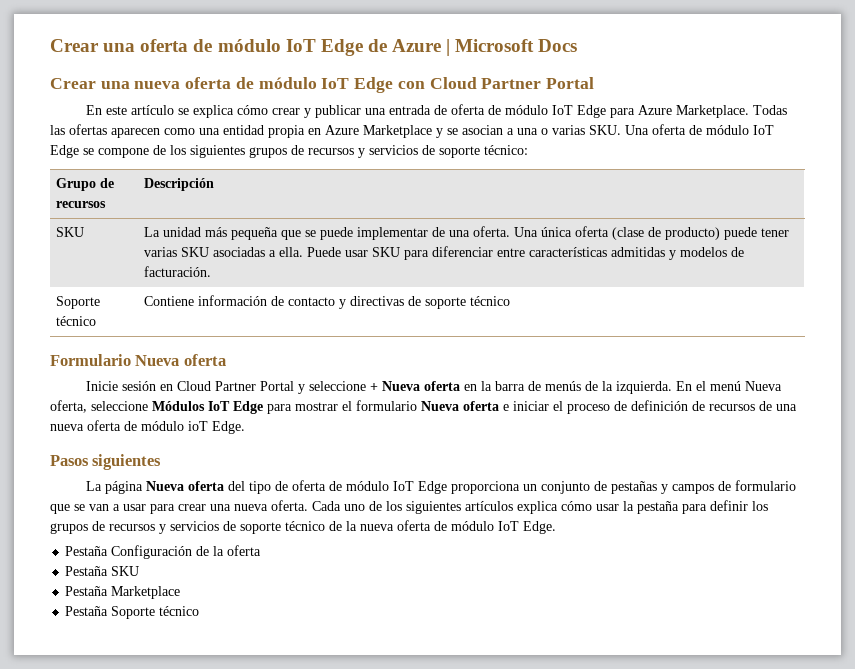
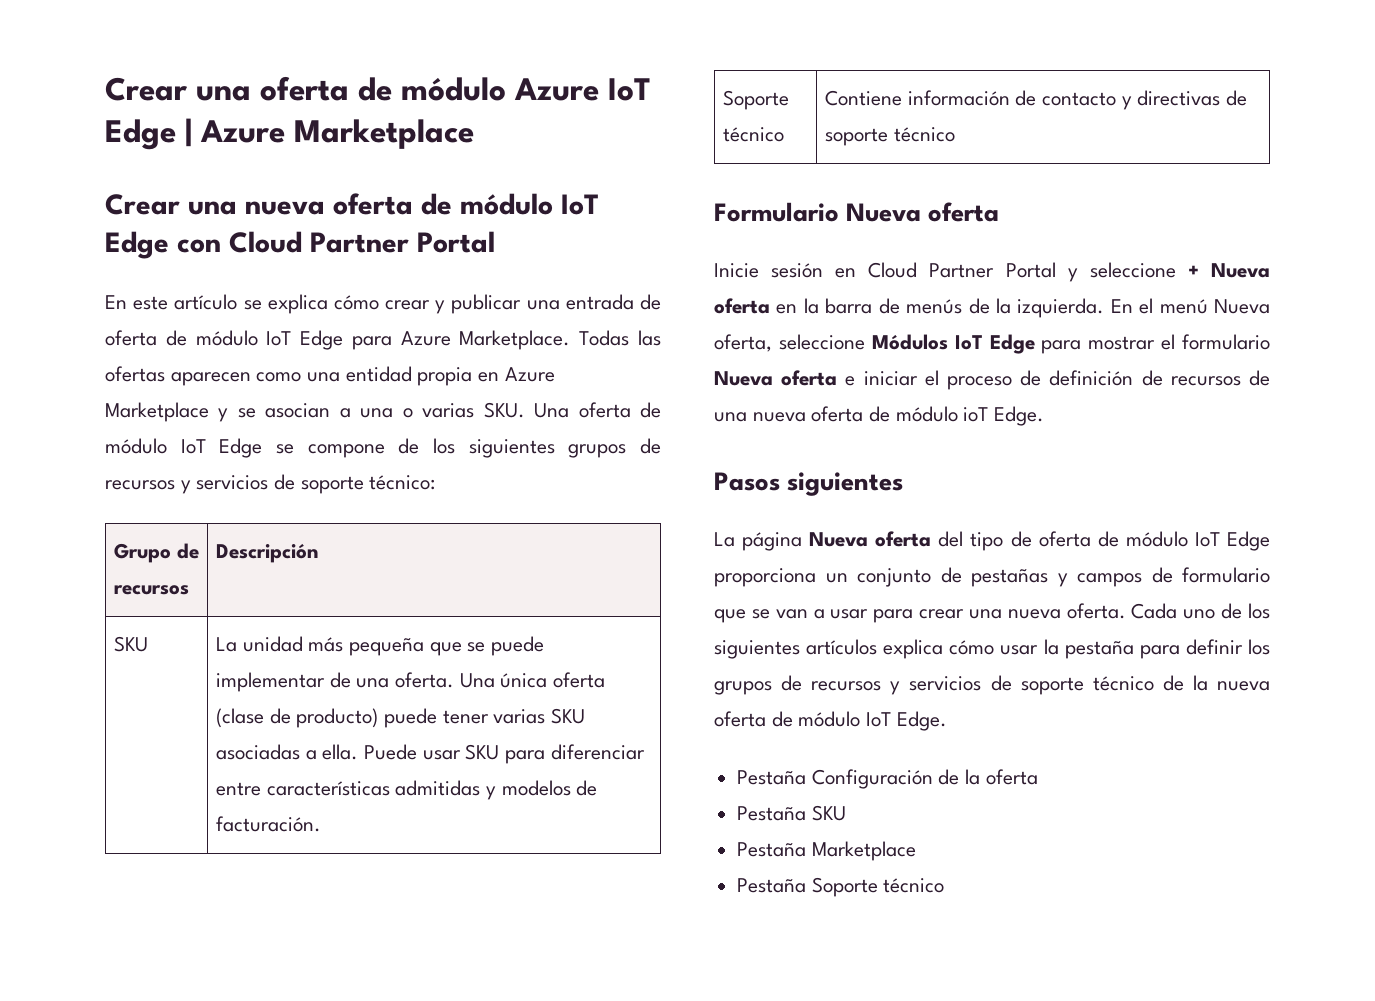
- Crear una oferta de módulo IoT Edge de Azure | Microsoft Docs
+ Crear una oferta de módulo Azure IoT Edge | Azure Marketplace

